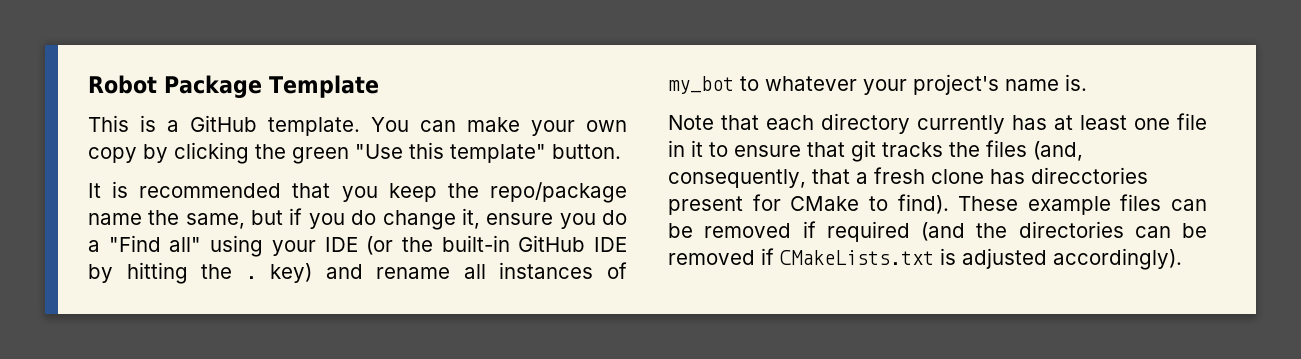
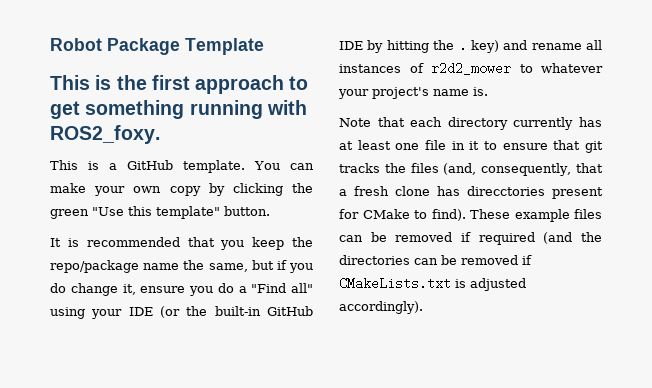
+ This is the first approach to get something running with ROS2_foxy.
- It is recommended that you keep the repo/package name the same, but if you do change it, ensure you do a "Find all" using your IDE (or the built-in GitHub IDE by hitting the . key) and rename all instances of my_bot to whatever your project's name is.
+ It is recommended that you keep the repo/package name the same, but if you do change it, ensure you do a "Find all" using your IDE (or the built-in GitHub IDE by hitting the . key) and rename all instances of r2d2_mower to whatever your project's name is.

